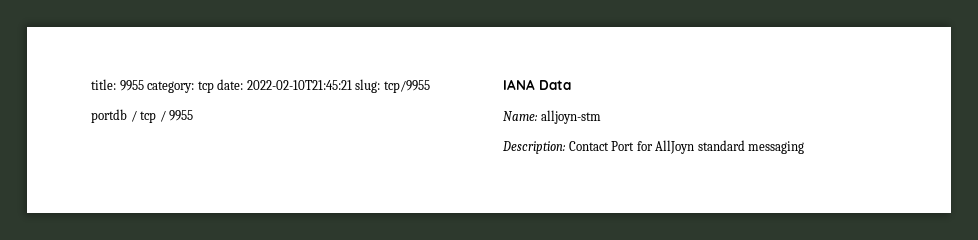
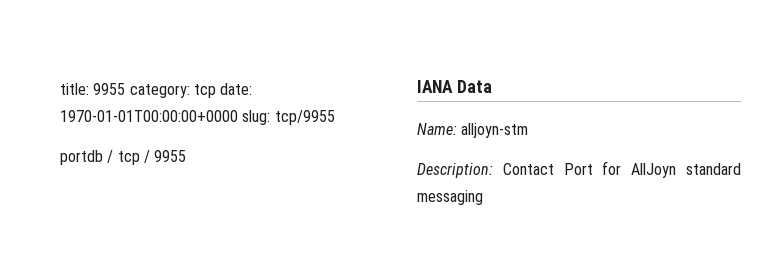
- title: 9955 category: tcp date: 2022-02-10T21:45:21 slug: tcp/9955
+ title: 9955 category: tcp date: 1970-01-01T00:00:00+0000 slug: tcp/9955

